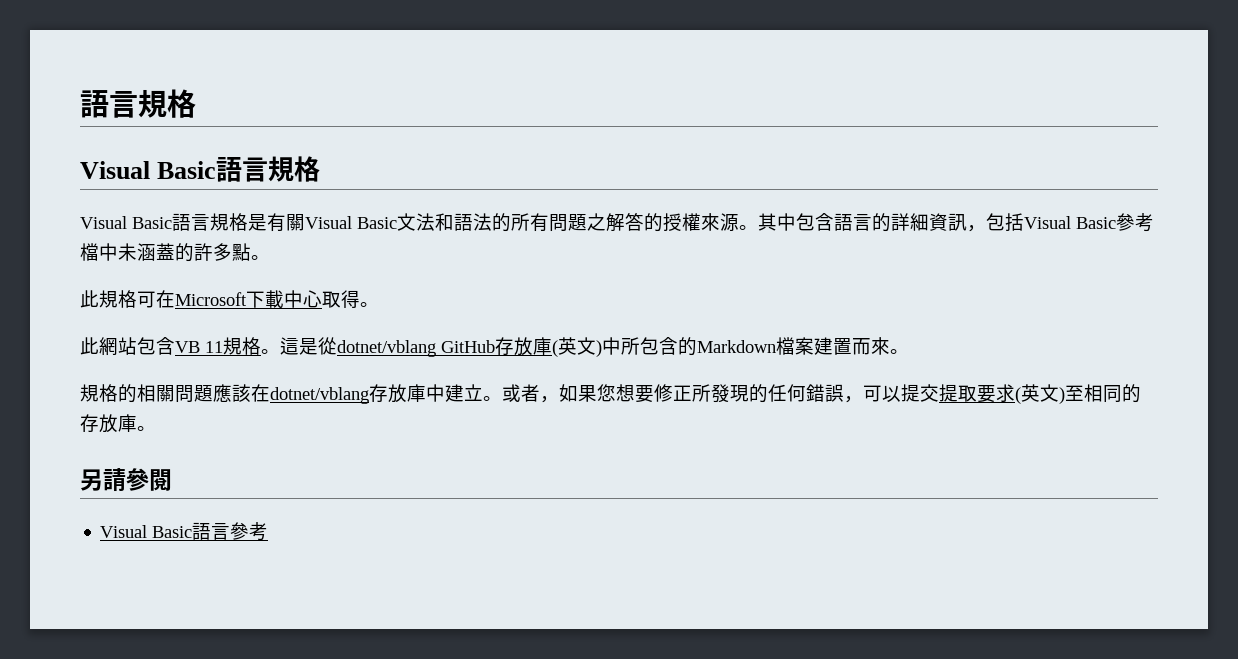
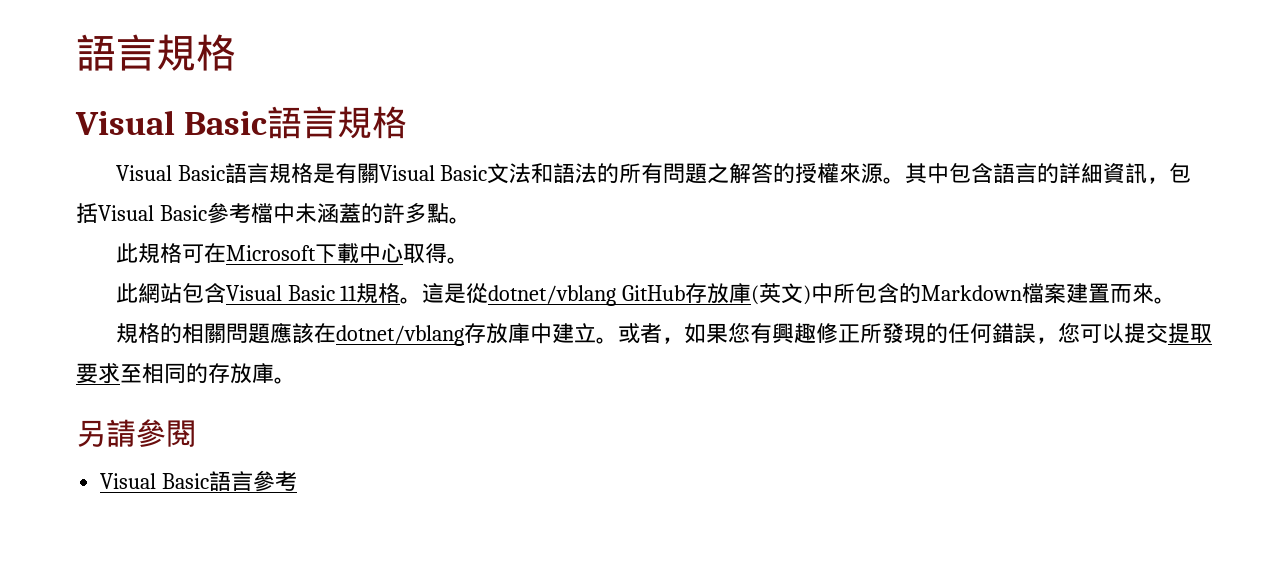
- 此網站包含VB 11規格。
+ 此網站包含Visual Basic 11規格。
- 或者，如果您想要修正所發現的任何錯誤，可以提交提取要求(英文)至相同的存放庫。
+ 或者，如果您有興趣修正所發現的任何錯誤，您可以提交提取要求至相同的存放庫。

